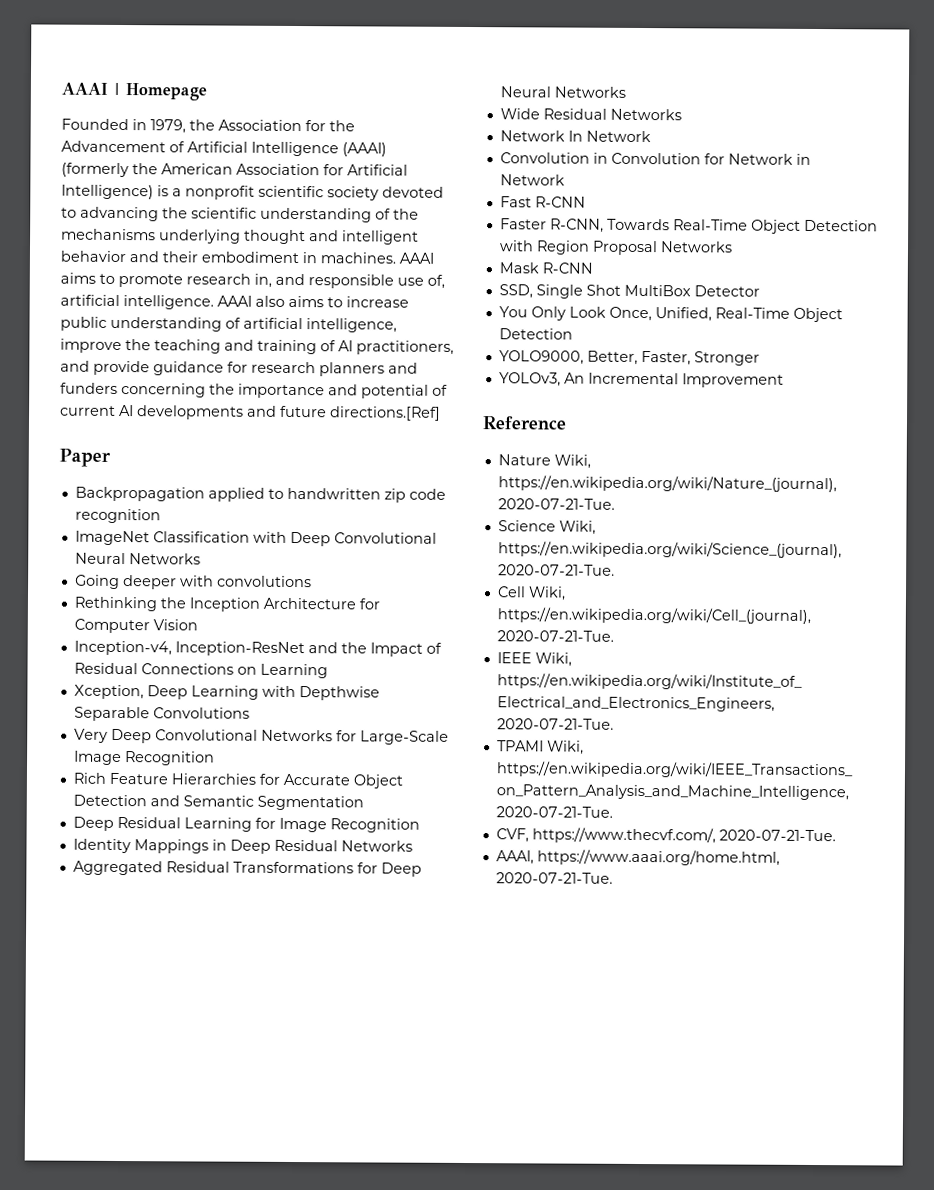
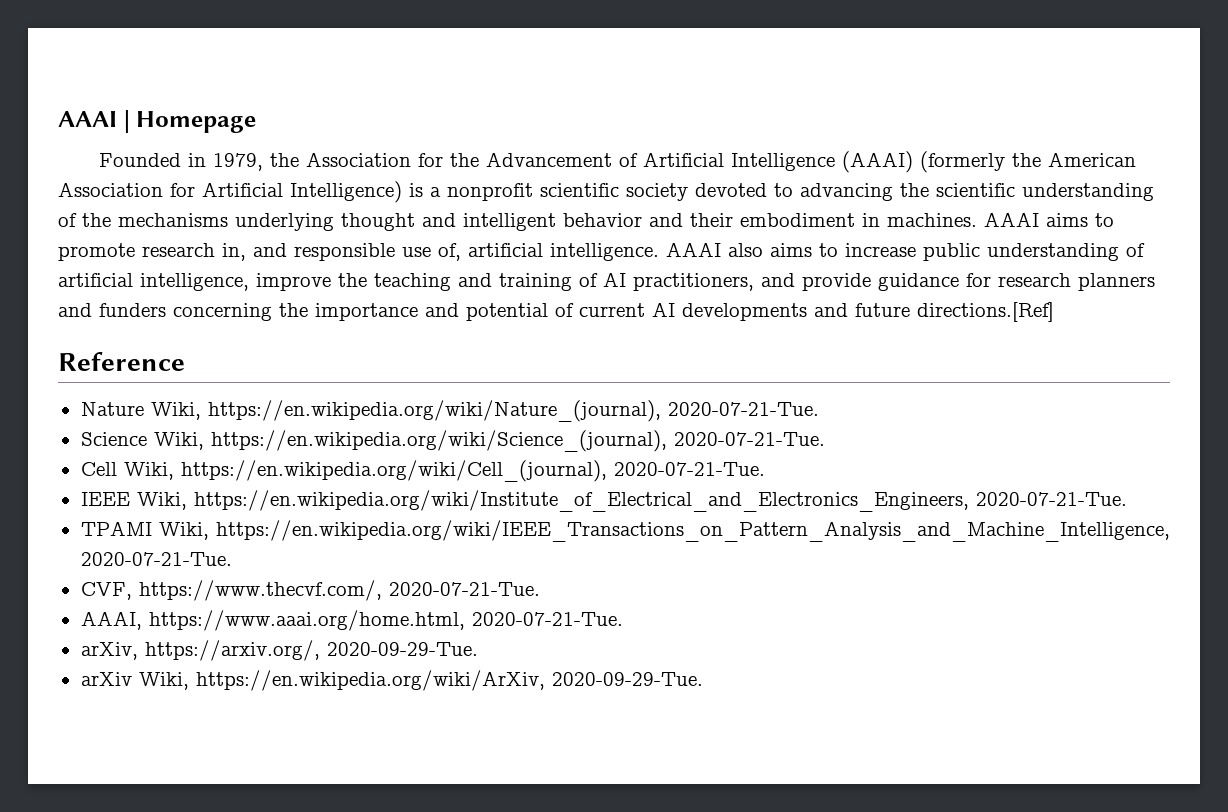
- Paper
- Backpropagation applied to handwritten zip code recognition
- ImageNet Classification with Deep Convolutional Neural Networks
- Going deeper with convolutions
- Rethinking the Inception Architecture for Computer Vision
- Inception-v4, Inception-ResNet and the Impact of Residual Connections on Learning
- Xception, Deep Learning with Depthwise Separable Convolutions
- Very Deep Convolutional Networks for Large-Scale Image Recognition
- Rich Feature Hierarchies for Accurate Object Detection and Semantic Segmentation
- Deep Residual Learning for Image Recognition
- Identity Mappings in Deep Residual Networks
- Aggregated Residual Transformations for Deep Neural Networks
- Wide Residual Networks
- Network In Network
- Convolution in Convolution for Network in Network
- Fast R-CNN
- Faster R-CNN, Towards Real-Time Object Detection with Region Proposal Networks
- Mask R-CNN
- SSD, Single Shot MultiBox Detector
- You Only Look Once, Unified, Real-Time Object Detection
- YOLO9000, Better, Faster, Stronger
- YOLOv3, An Incremental Improvement
+ arXiv, https://arxiv.org/, 2020-09-29-Tue.
+ arXiv Wiki, https://en.wikipedia.org/wiki/ArXiv, 2020-09-29-Tue.

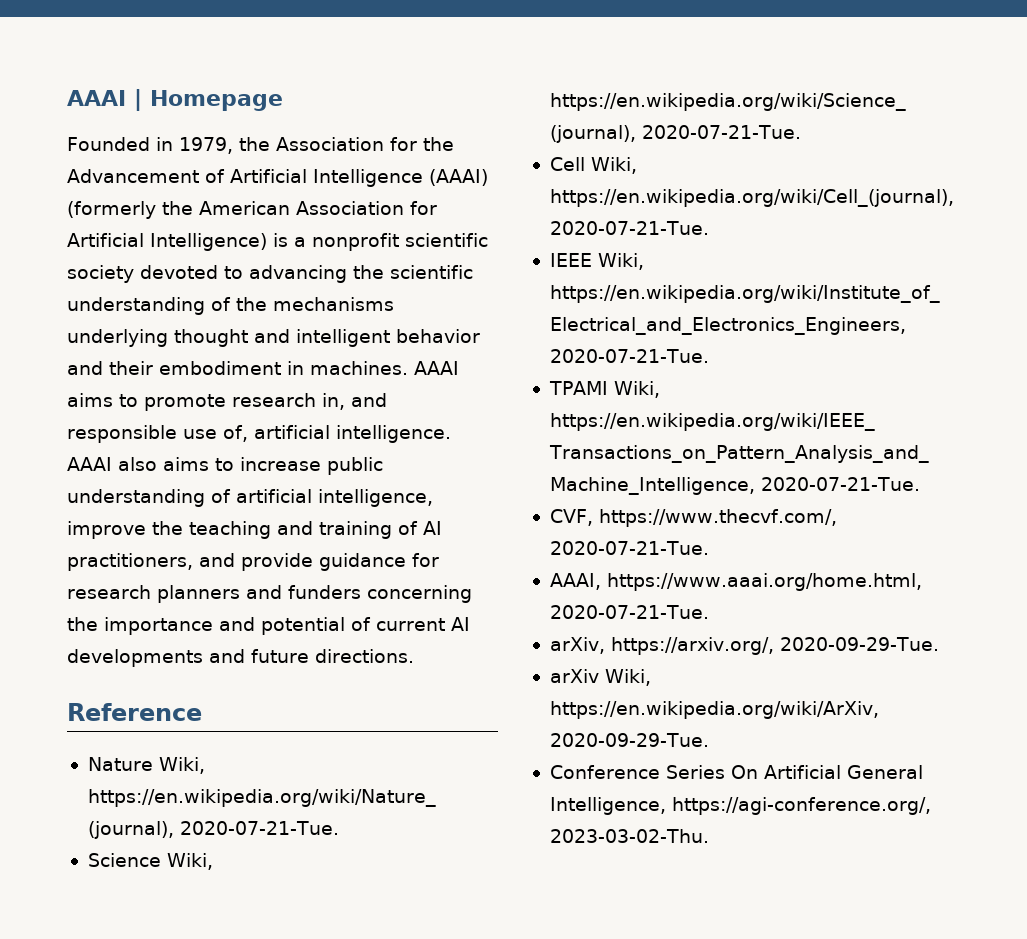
- AAAI also aims to increase public understanding of artificial intelligence, improve the teaching and training of AI practitioners, and provide guidance for research planners and funders concerning the importance and potential of current AI developments and future directions.[Ref]
+ AAAI also aims to increase public understanding of artificial intelligence, improve the teaching and training of AI practitioners, and provide guidance for research planners and funders concerning the importance and potential of current AI developments and future directions.
+ Conference Series On Artificial General Intelligence, https://agi-conference.org/, 2023-03-02-Thu.

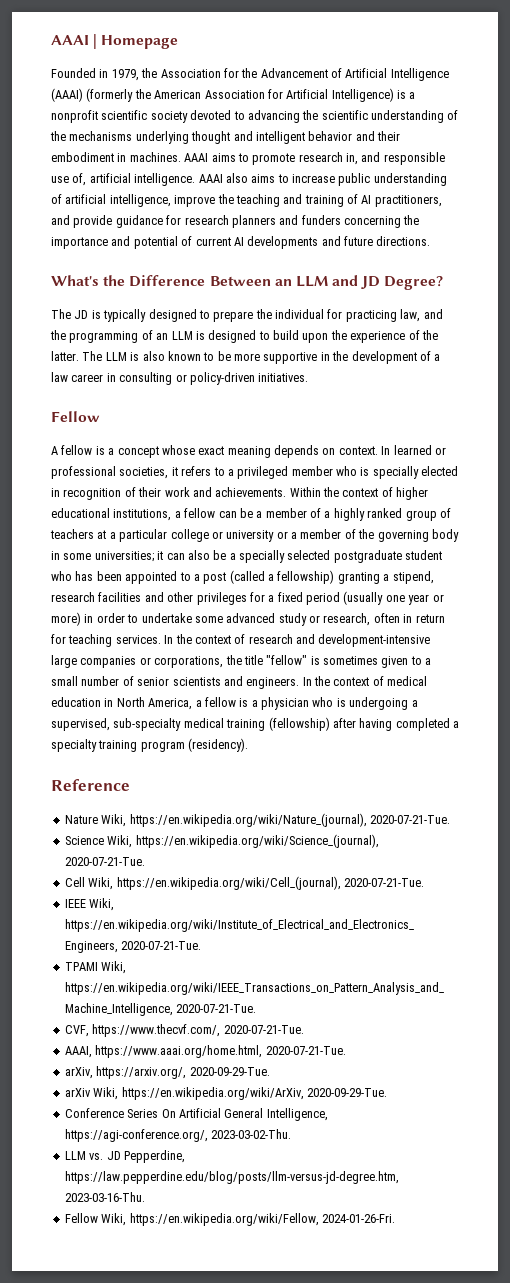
+ What's the Difference Between an LLM and JD Degree?
+ The JD is typically designed to prepare the individual for practicing law, and the programming of an LLM is designed to build upon the experience of the latter. The LLM is also known to be more supportive in the development of a law career in consulting or policy-driven initiatives.
+ Fellow
+ A fellow is a concept whose exact meaning depends on context. In learned or professional societies, it refers to a privileged member who is specially elected in recognition of their work and achievements. Within the context of higher educational institutions, a fellow can be a member of a highly ranked group of teachers at a particular college or university or a member of the governing body in some universities; it can also be a specially selected postgraduate student who has been appointed to a post (called a fellowship) granting a stipend, research facilities and other privileges for a fixed period (usually one year or more) in order to undertake some advanced study or research, often in return for teaching services. In the context of research and development-intensive large companies or corporations, the title "fellow" is sometimes given to a small number of senior scientists and engineers. In the context of medical education in North America, a fellow is a physician who is undergoing a supervised, sub-specialty medical training (fellowship) after having completed a specialty training program (residency).
+ LLM vs. JD Pepperdine, https://law.pepperdine.edu/blog/posts/llm-versus-jd-degree.htm, 2023-03-16-Thu.
+ Fellow Wiki, https://en.wikipedia.org/wiki/Fellow, 2024-01-26-Fri.

